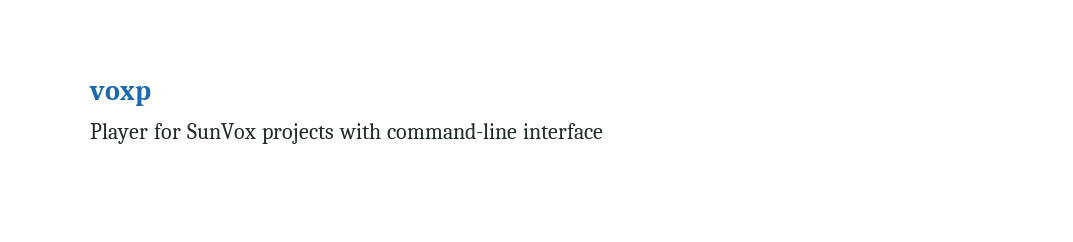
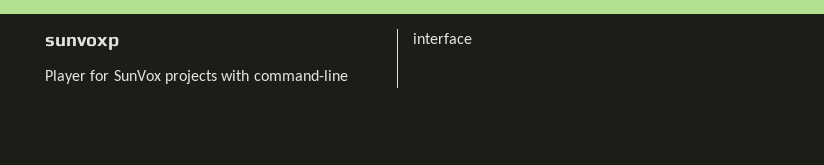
- voxp
+ sunvoxp

